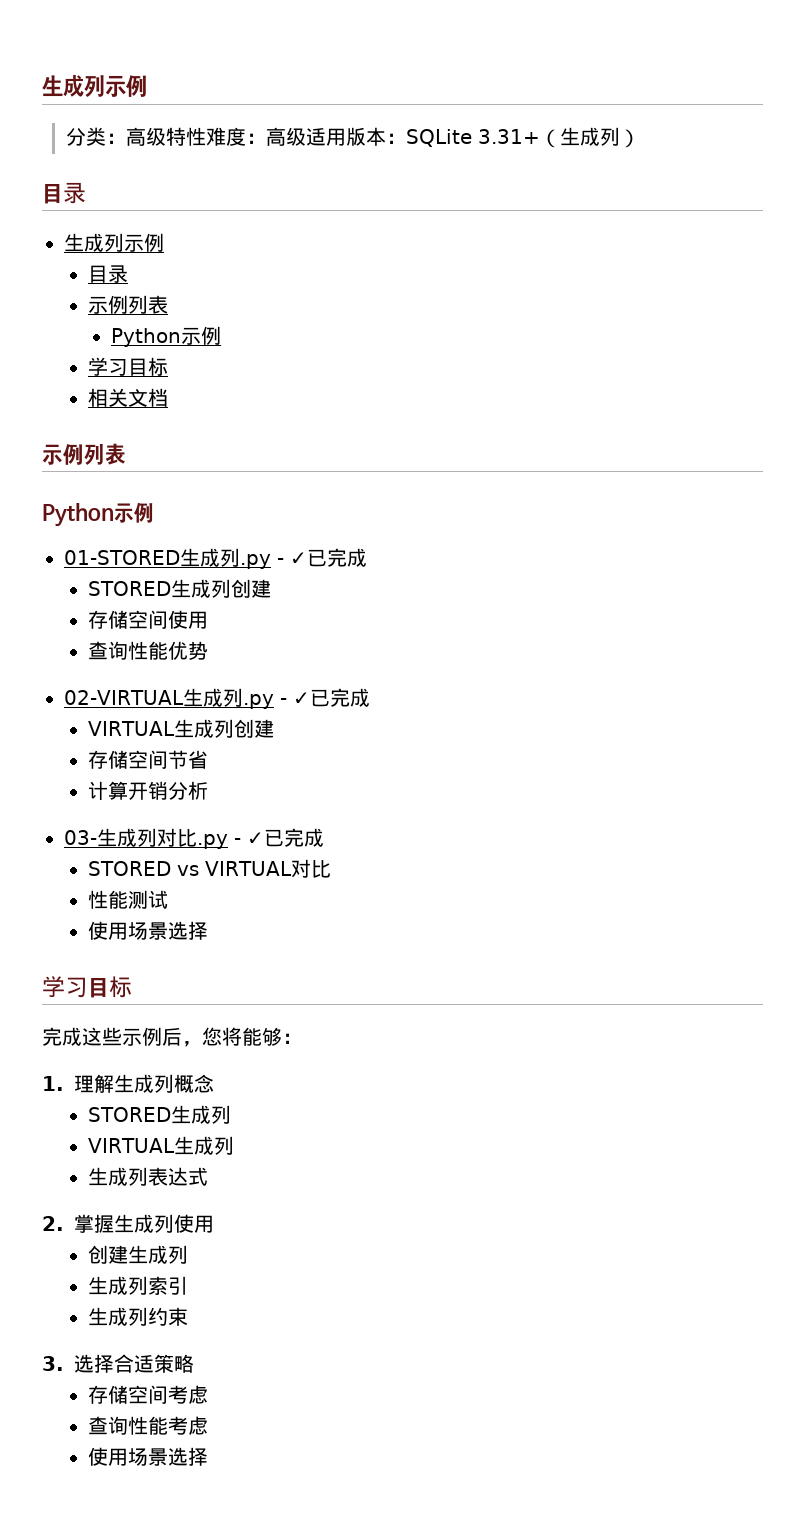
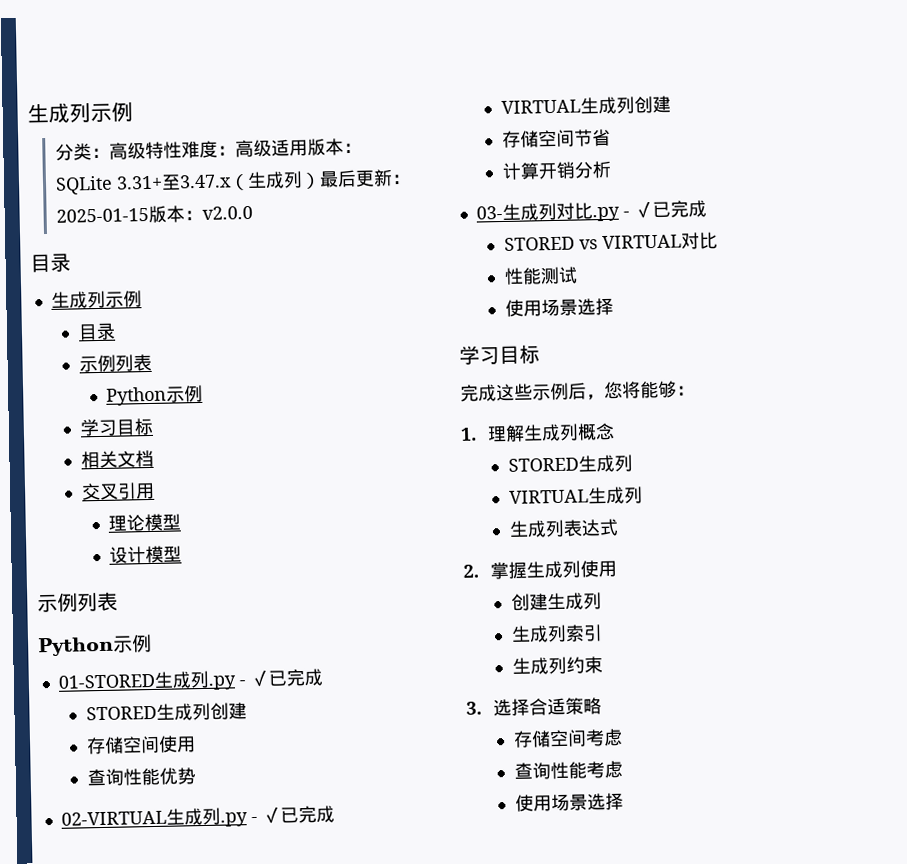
- 分类：高级特性难度：高级适用版本：SQLite 3.31+（生成列）
+ 分类：高级特性难度：高级适用版本：SQLite 3.31+至3.47.x（生成列）最后更新：2025-01-15版本：v2.0.0
+ 交叉引用
+ 理论模型
+ 设计模型

